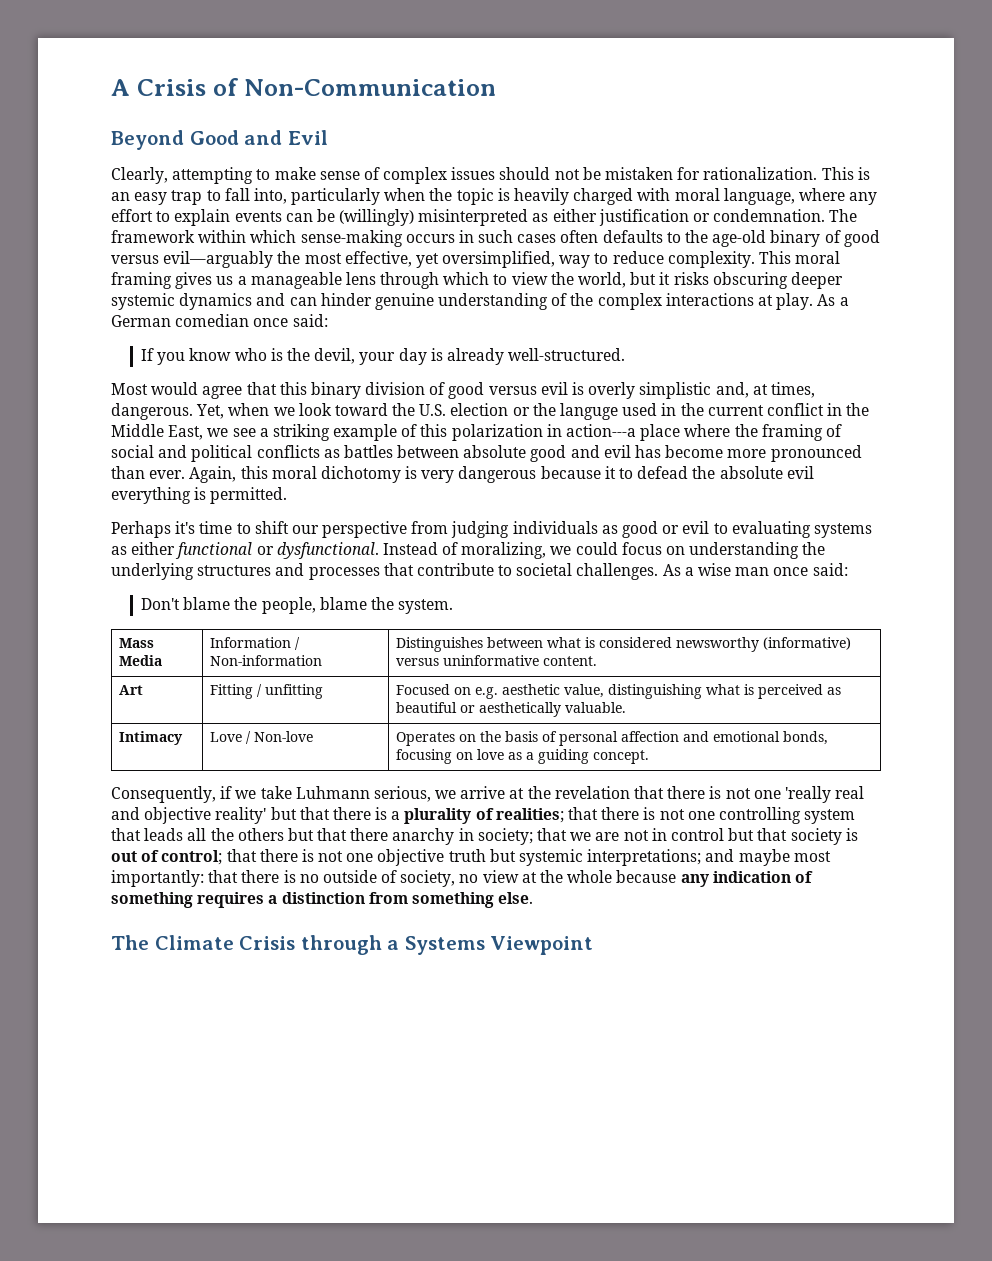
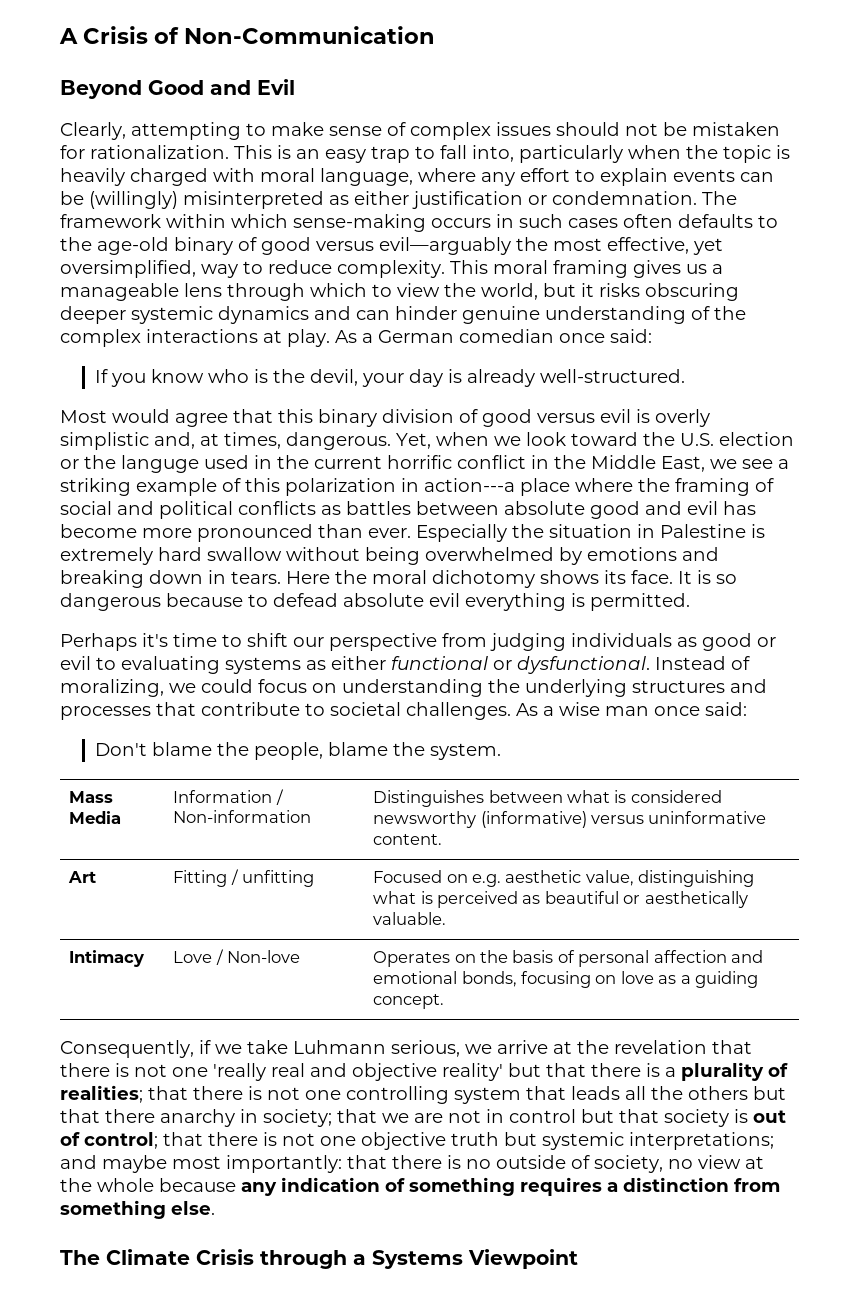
- Yet, when we look toward the U.S. election or the languge used in the current conflict in the Middle East, we see a striking example of this polarization in action---a place where the framing of social and political conflicts as battles between absolute good and evil has become more pronounced than ever.
+ Yet, when we look toward the U.S. election or the languge used in the current horrific conflict in the Middle East, we see a striking example of this polarization in action---a place where the framing of social and political conflicts as battles between absolute good and evil has become more pronounced than ever.
- Again, this moral dichotomy is very dangerous because it to defead the absolute evil everything is permitted.
+ Especially the situation in Palestine is extremely hard swallow without being overwhelmed by emotions and breaking down in tears. Here the moral dichotomy shows its face. It is so dangerous because to defead absolute evil everything is permitted.

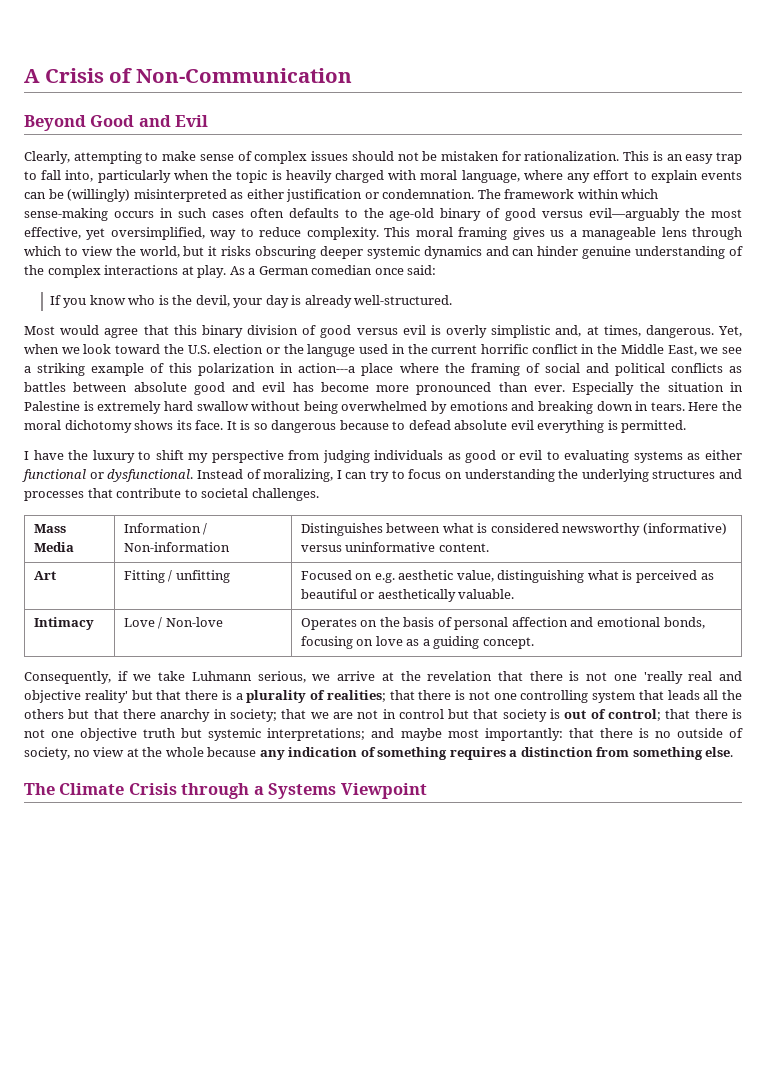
- Perhaps it's time to shift our perspective from judging individuals as good or evil to evaluating systems as either functional or dysfunctional.
+ I have the luxury to shift my perspective from judging individuals as good or evil to evaluating systems as either functional or dysfunctional.
- Instead of moralizing, we could focus on understanding the underlying structures and processes that contribute to societal challenges. As a wise man once said:
- Don't blame the people, blame the system.
+ Instead of moralizing, I can try to focus on understanding the underlying structures and processes that contribute to societal challenges.

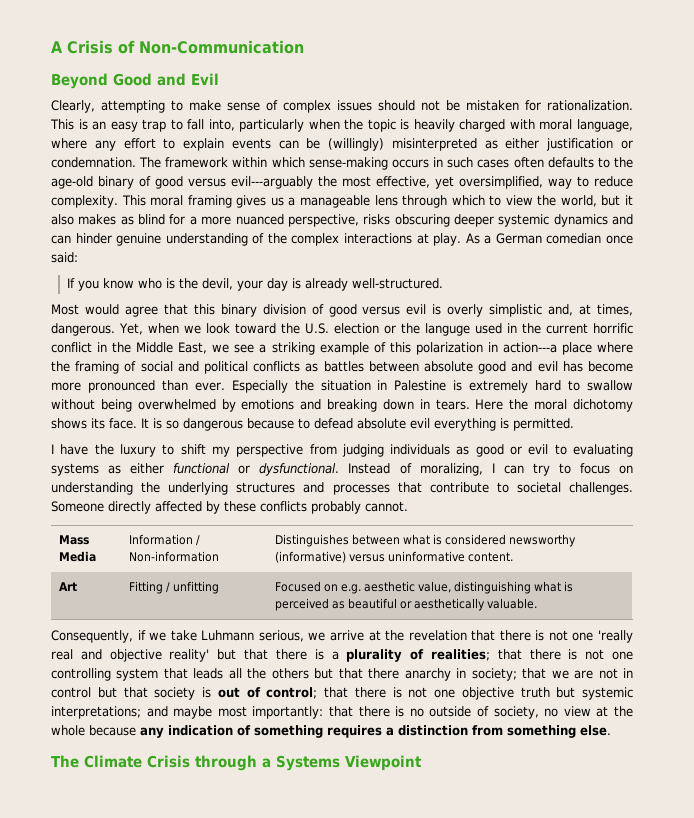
- The framework within which sense-making occurs in such cases often defaults to the age-old binary of good versus evil—arguably the most effective, yet oversimplified, way to reduce complexity.
+ The framework within which sense-making occurs in such cases often defaults to the age-old binary of good versus evil---arguably the most effective, yet oversimplified, way to reduce complexity.
- This moral framing gives us a manageable lens through which to view the world, but it risks obscuring deeper systemic dynamics and can hinder genuine understanding of the complex interactions at play.
+ This moral framing gives us a manageable lens through which to view the world, but it also makes as blind for a more nuanced perspective, risks obscuring deeper systemic dynamics and can hinder genuine understanding of the complex interactions at play.
- Especially the situation in Palestine is extremely hard swallow without being overwhelmed by emotions and breaking down in tears.
+ Especially the situation in Palestine is extremely hard to swallow without being overwhelmed by emotions and breaking down in tears.
+ Someone directly affected by these conflicts probably cannot.
- Intimacy | Love / Non-love | Operates on the basis of personal affection and emotional bonds, focusing on love as a guiding concept.

